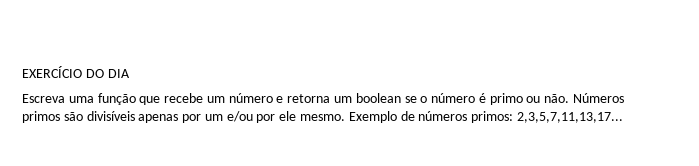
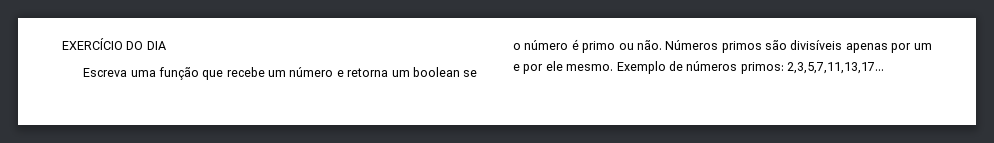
- Números primos são divisíveis apenas por um e/ou por ele mesmo.
+ Números primos são divisíveis apenas por um e por ele mesmo.

